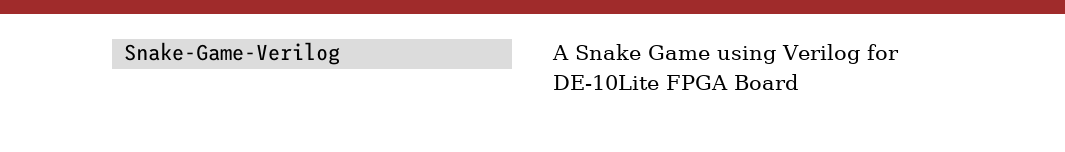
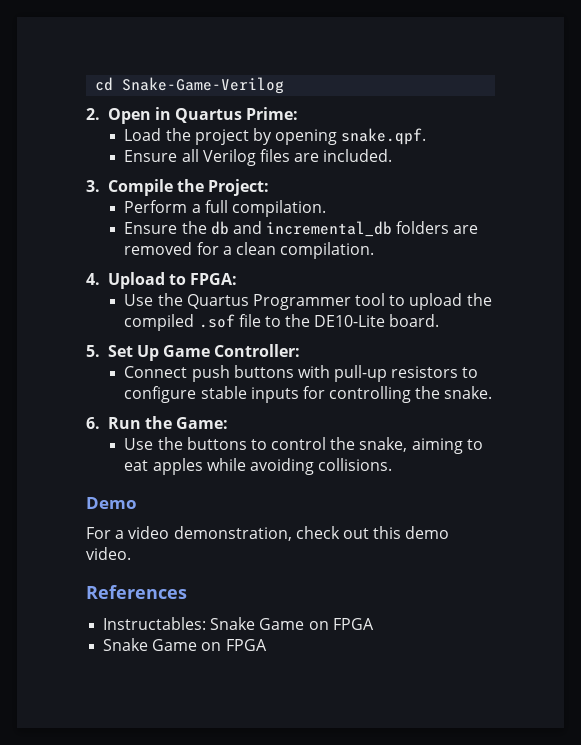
- Snake-Game-Verilog
+ cd Snake-Game-Verilog
- A Snake Game using Verilog for DE-10Lite FPGA Board
+ 2. Open in Quartus Prime:
+ Load the project by opening snake.qpf.
+ Ensure all Verilog files are included.
+ 3. Compile the Project:
+ Perform a full compilation.
+ Ensure the db and incremental_db folders are removed for a clean compilation.
+ 4. Upload to FPGA:
+ Use the Quartus Programmer tool to upload the compiled .sof file to the DE10-Lite board.
+ 5. Set Up Game Controller:
+ Connect push buttons with pull-up resistors to configure stable inputs for controlling the snake.
+ 6. Run the Game:
+ Use the buttons to control the snake, aiming to eat apples while avoiding collisions.
+ Demo
+ For a video demonstration, check out this demo video.
+ References
+ Instructables: Snake Game on FPGA
+ Snake Game on FPGA

